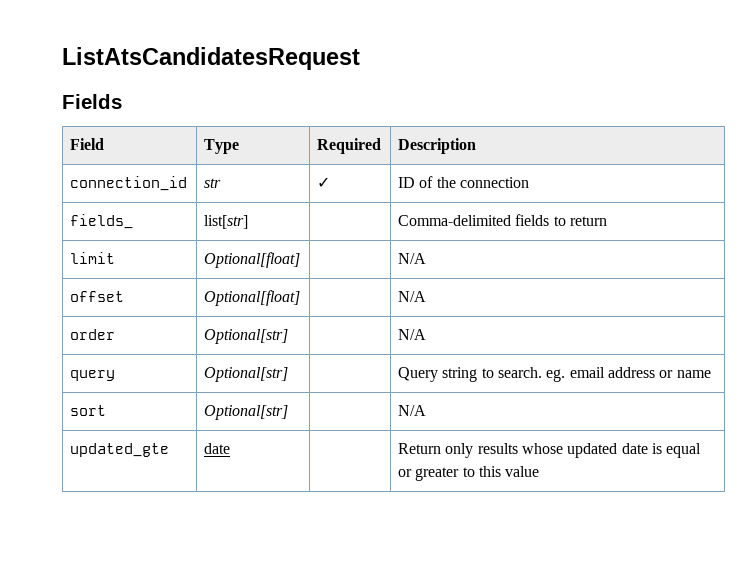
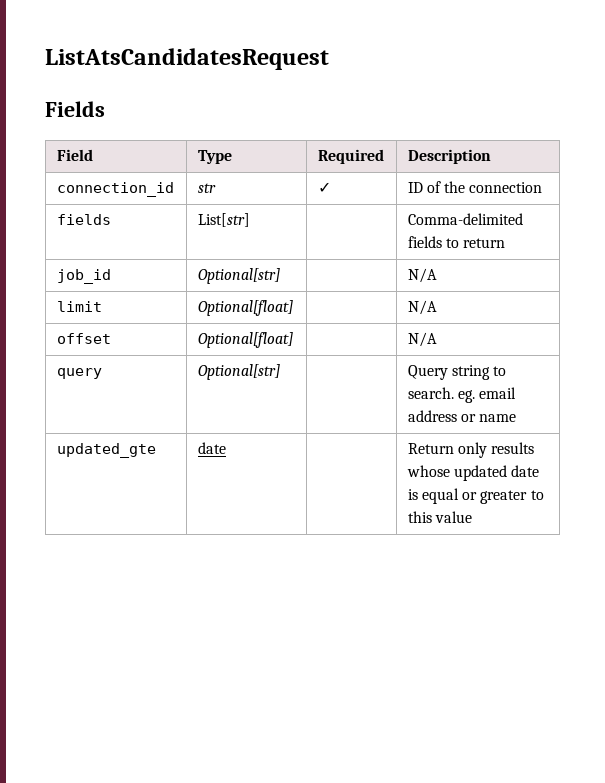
- fields_ | list[str] | | Comma-delimited fields to return
+ fields | List[str] | | Comma-delimited fields to return
+ job_id | Optional[str] | | N/A
- order | Optional[str] | | N/A
- sort | Optional[str] | | N/A

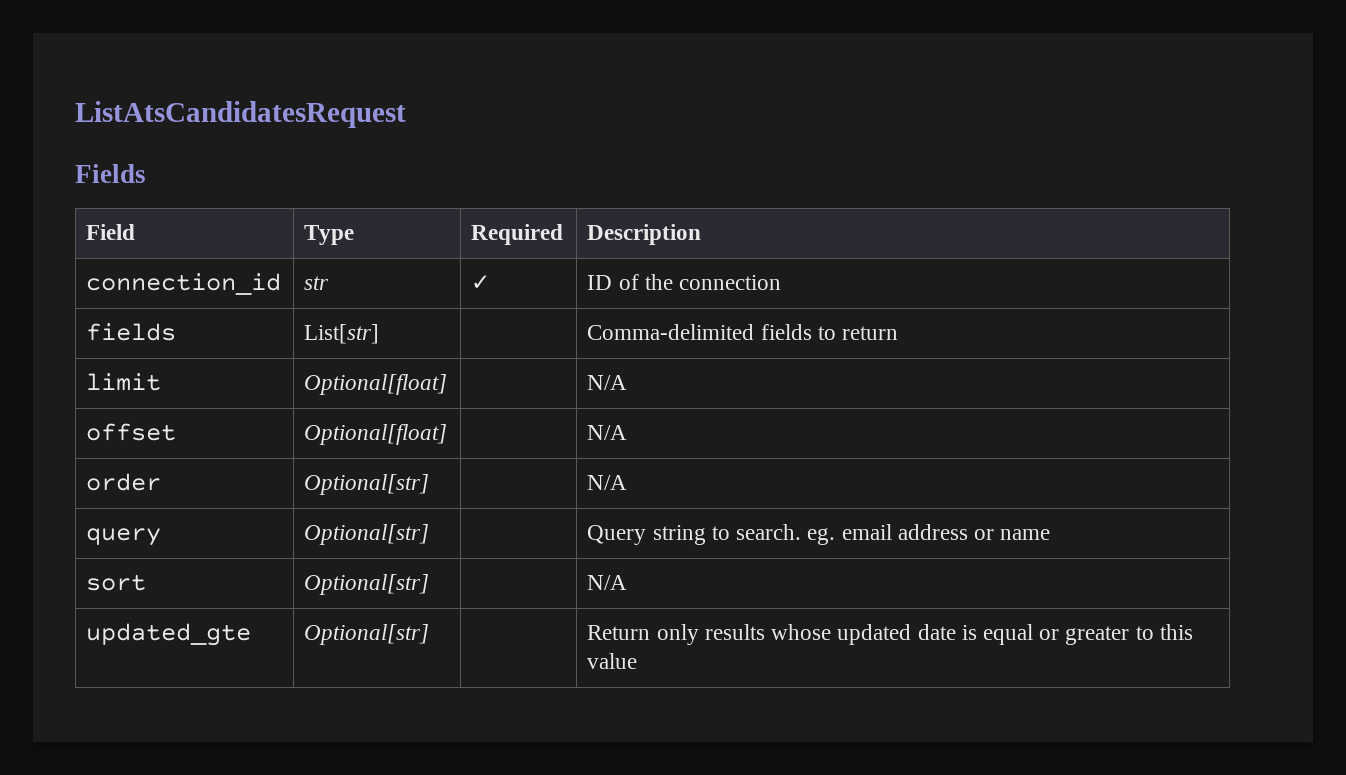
- job_id | Optional[str] | | N/A
+ order | Optional[str] | | N/A
+ sort | Optional[str] | | N/A
- updated_gte | date | | Return only results whose updated date is equal or greater to this value
+ updated_gte | Optional[str] | | Return only results whose updated date is equal or greater to this value

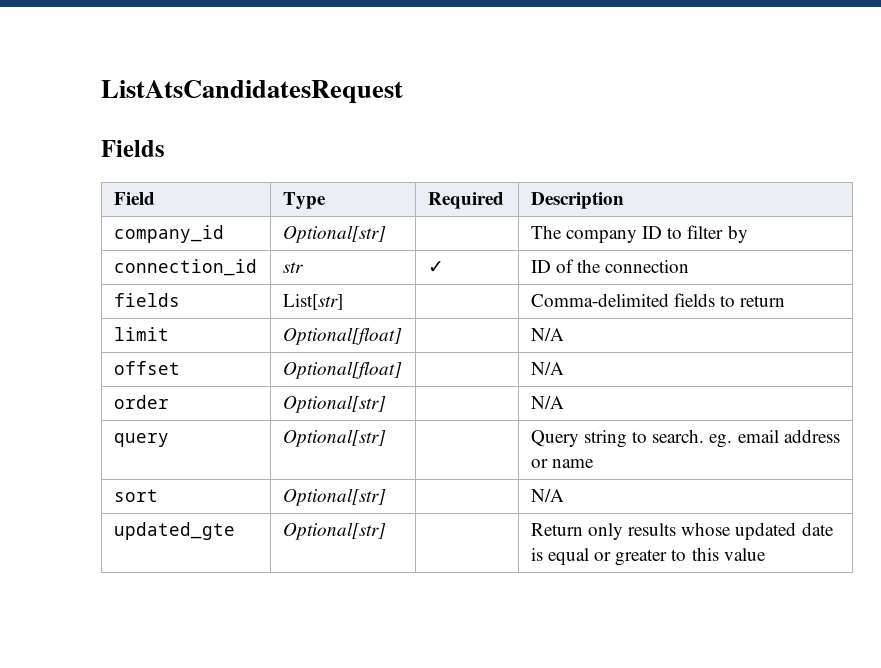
+ company_id | Optional[str] | | The company ID to filter by

